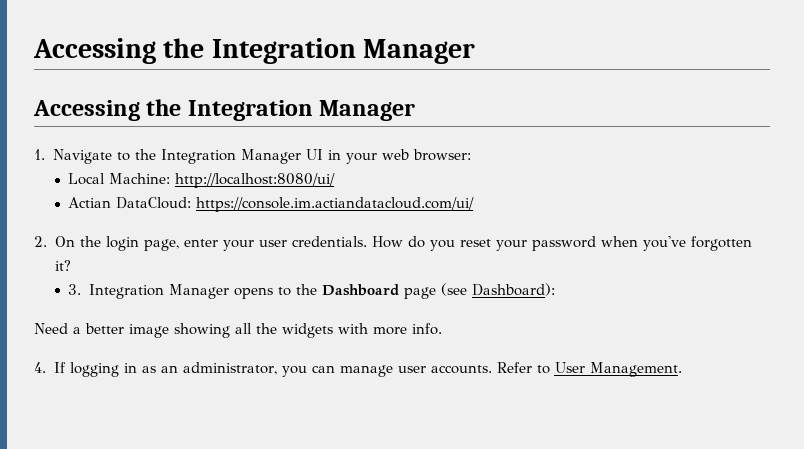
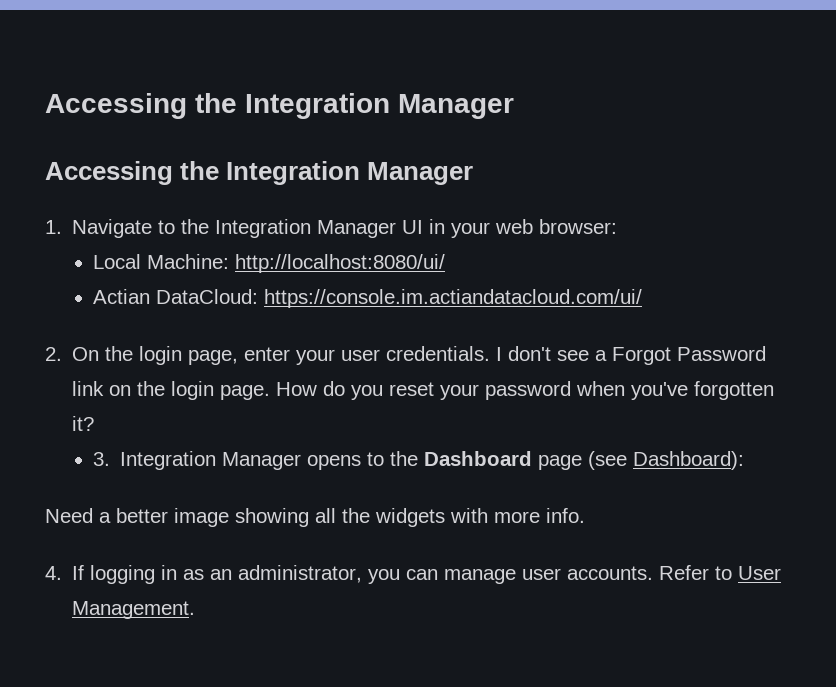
+ I don't see a Forgot Password link on the login page.

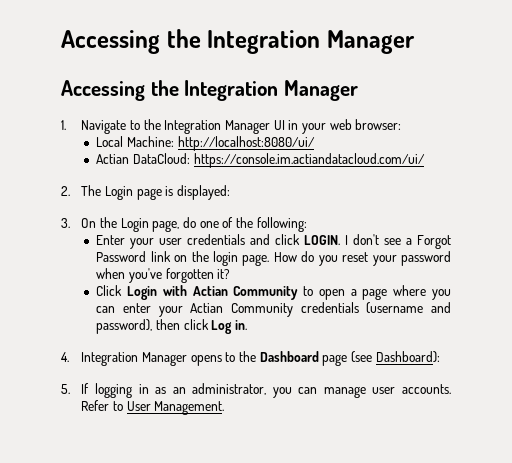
- 2. On the login page, enter your user credentials.
+ 2. The Login page is displayed:
+ 3. On the Login page, do one of the following:
+ Enter your user credentials and click LOGIN.
- 3. Integration Manager opens to the Dashboard page (see Dashboard):
+ Click Login with Actian Community to open a page where you can enter your Actian Community credentials (username and password), then click Log in.
+ 4. Integration Manager opens to the Dashboard page (see Dashboard):
- Need a better image showing all the widgets with more info.
- 4. If logging in as an administrator, you can manage user accounts.
+ 5. If logging in as an administrator, you can manage user accounts.

